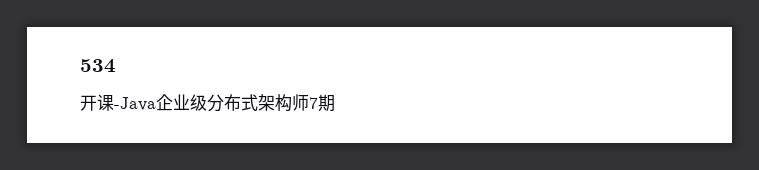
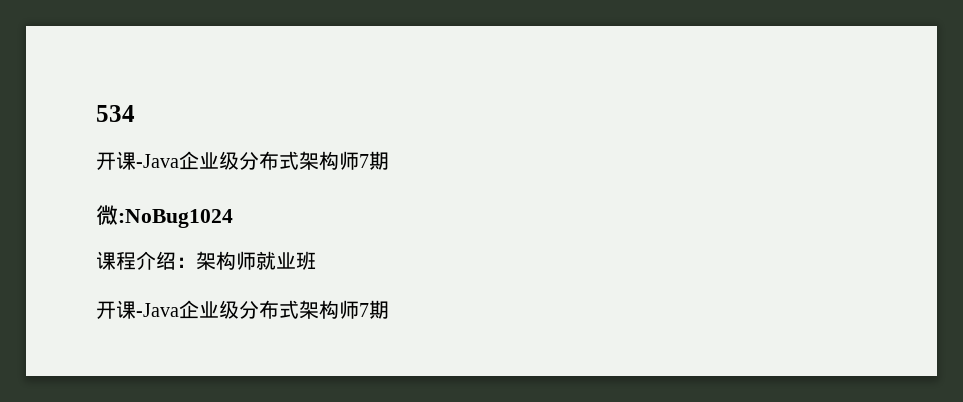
+ 微:NoBug1024
+ 课程介绍：架构师就业班
+ 开课-Java企业级分布式架构师7期

